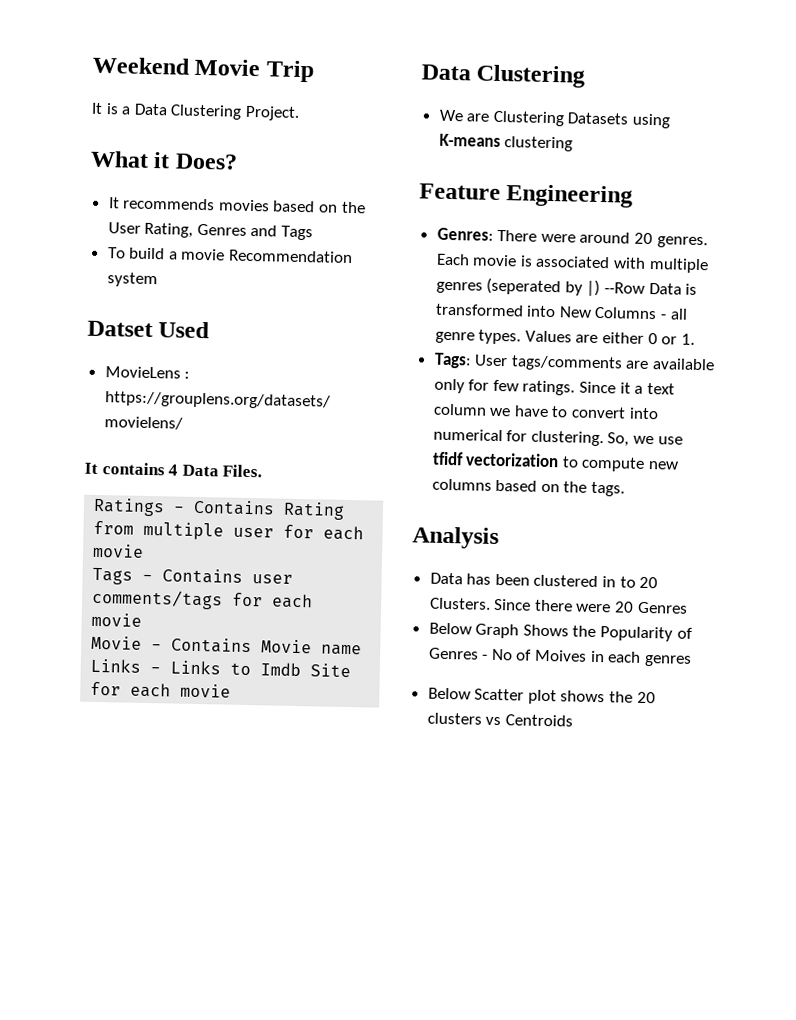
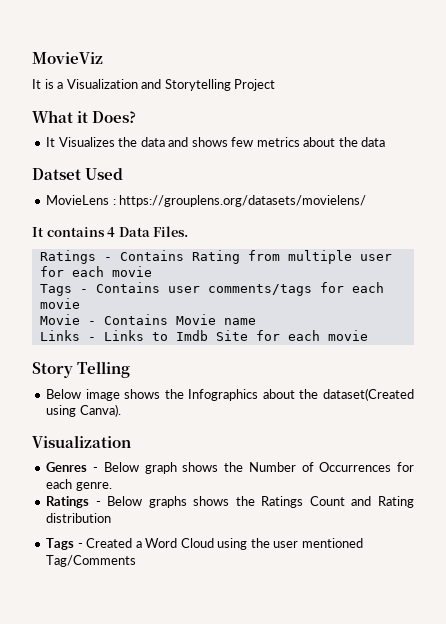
- Weekend Movie Trip
+ MovieViz
- It is a Data Clustering Project.
+ It is a Visualization and Storytelling Project
- It recommends movies based on the User Rating, Genres and Tags
- To build a movie Recommendation system
+ It Visualizes the data and shows few metrics about the data
  Links - Links to Imdb Site for each movie
- Data Clustering
- We are Clustering Datasets using K-means clustering
- Feature Engineering
- Genres: There were around 20 genres. Each movie is associated with multiple genres (seperated by |) --Row Data is transformed into New Columns - all genre types. Values are either 0 or 1.
- Tags: User tags/comments are available only for few ratings. Since it a text column we have to convert into numerical for clustering. So, we use tfidf vectorization to compute new columns based on the tags.
- Analysis
- Data has been clustered in to 20 Clusters. Since there were 20 Genres
- Below Graph Shows the Popularity of Genres - No of Moives in each genres
- Below Scatter plot shows the 20 clusters vs Centroids
+ Story Telling
+ Below image shows the Infographics about the dataset(Created using Canva).
+ Visualization
+ Genres - Below graph shows the Number of Occurrences for each genre.
+ Ratings - Below graphs shows the Ratings Count and Rating distribution
+ Tags - Created a Word Cloud using the user mentioned Tag/Comments

